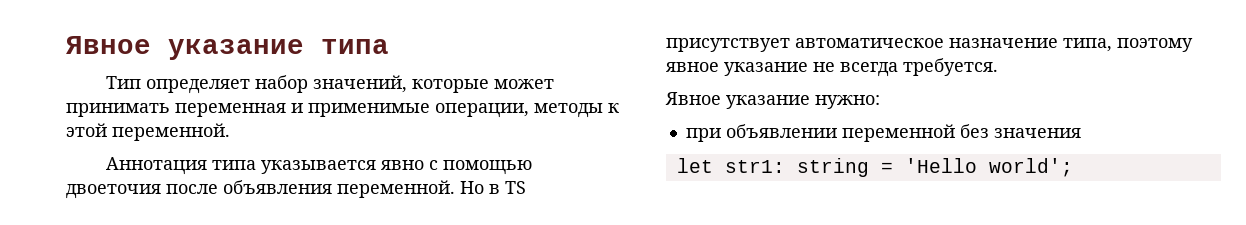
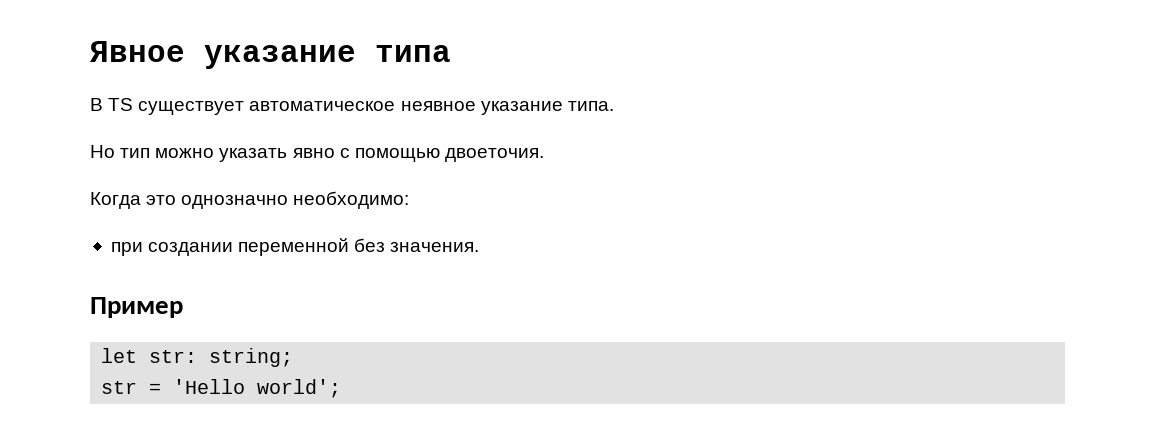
- Тип определяет набор значений, которые может принимать переменная и применимые операции, методы к этой переменной.
- Аннотация типа указывается явно с помощью двоеточия после объявления переменной. Но в TS присутствует автоматическое назначение типа, поэтому явное указание не всегда требуется.
- Явное указание нужно:
+ В TS существует автоматическое неявное указание типа.
+ Но тип можно указать явно с помощью двоеточия.
+ Когда это однозначно необходимо:
- при объявлении переменной без значения
+ при создании переменной без значения.
+ Пример
- let str1: string = 'Hello world';
+ let str: string;
+ str = 'Hello world';

